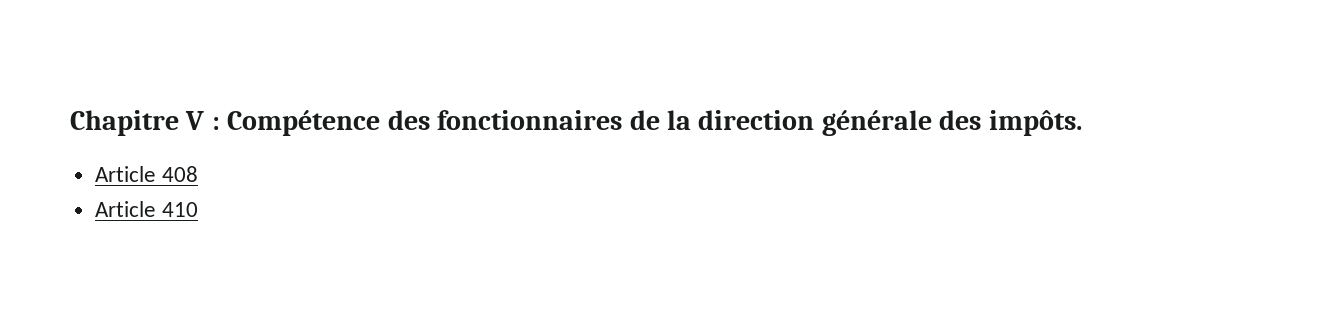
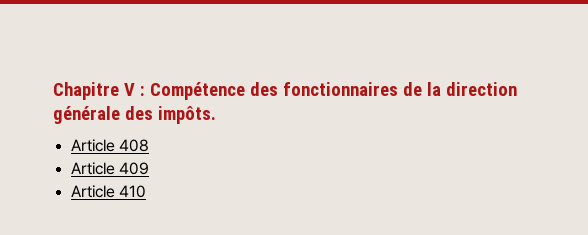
+ Article 409

